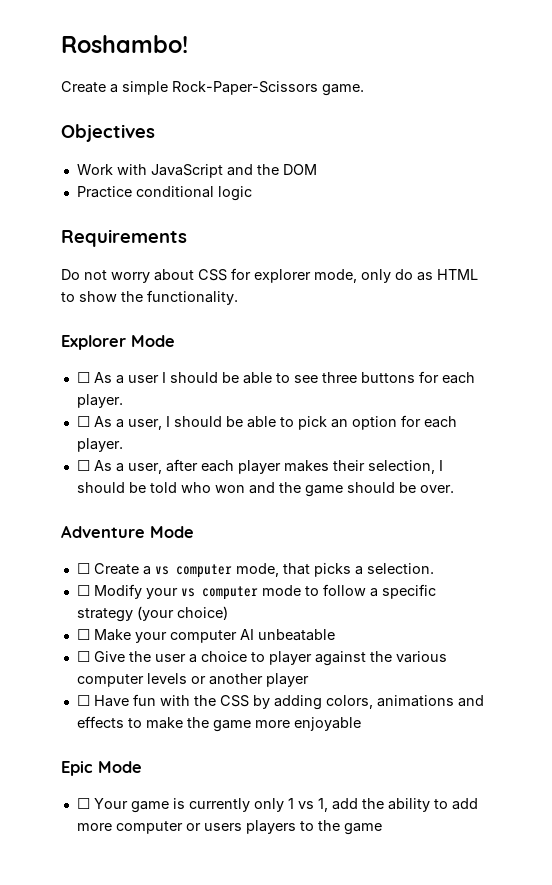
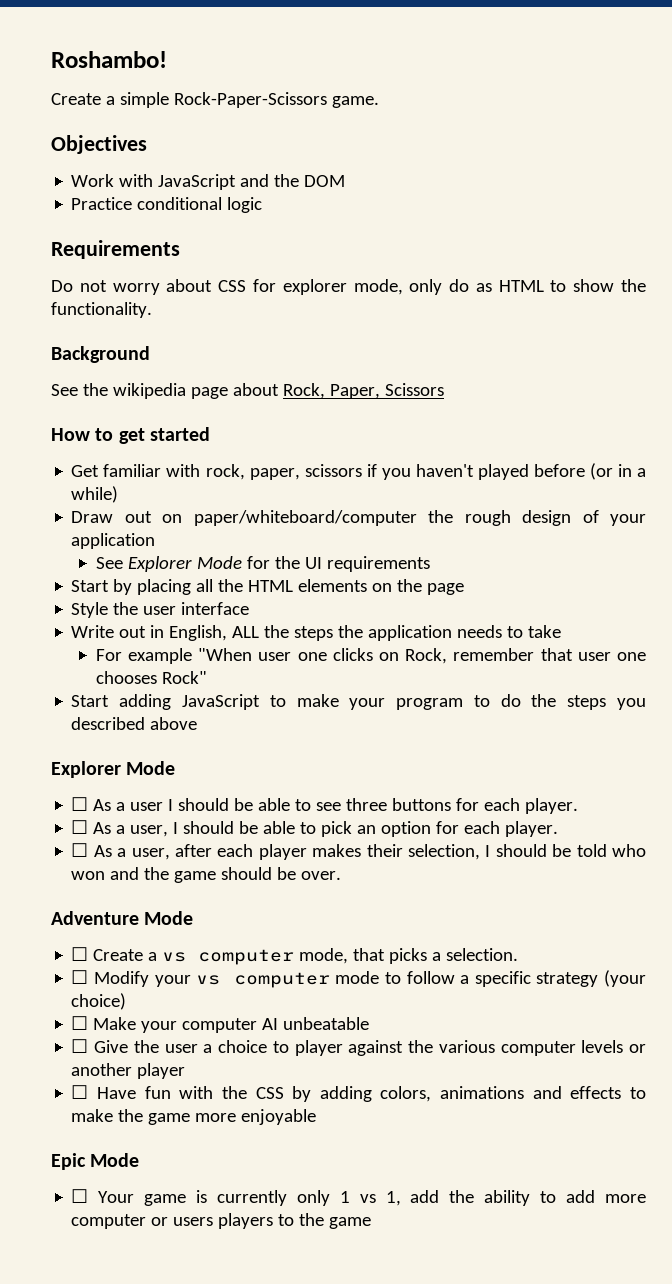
+ Background
+ See the wikipedia page about Rock, Paper, Scissors
+ How to get started
+ Get familiar with rock, paper, scissors if you haven't played before (or in a while)
+ Draw out on paper/whiteboard/computer the rough design of your application
+ See Explorer Mode for the UI requirements
+ Start by placing all the HTML elements on the page
+ Style the user interface
+ Write out in English, ALL the steps the application needs to take
+ For example "When user one clicks on Rock, remember that user one chooses Rock"
+ Start adding JavaScript to make your program to do the steps you described above

